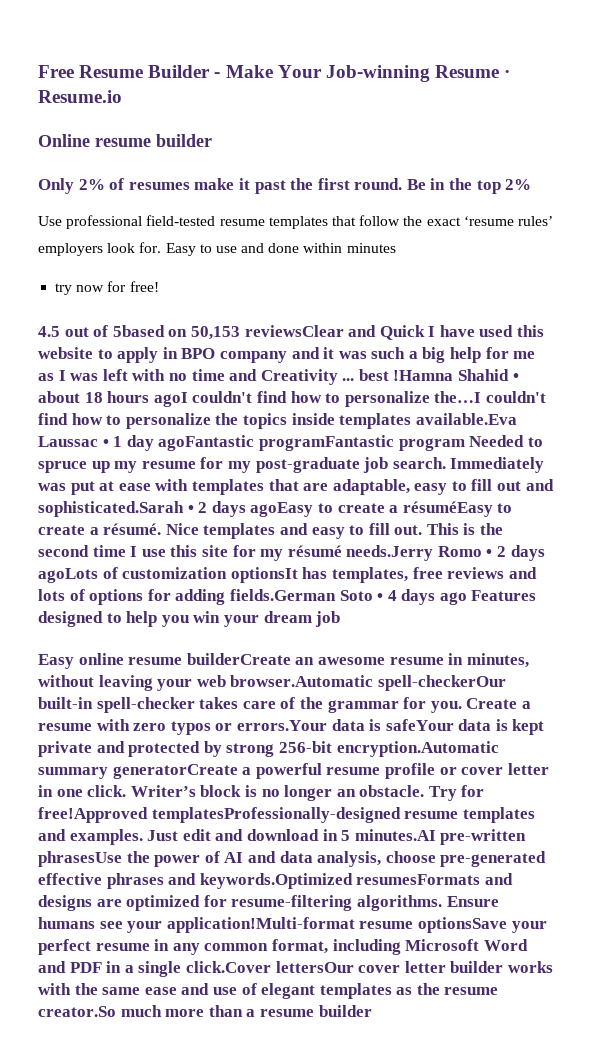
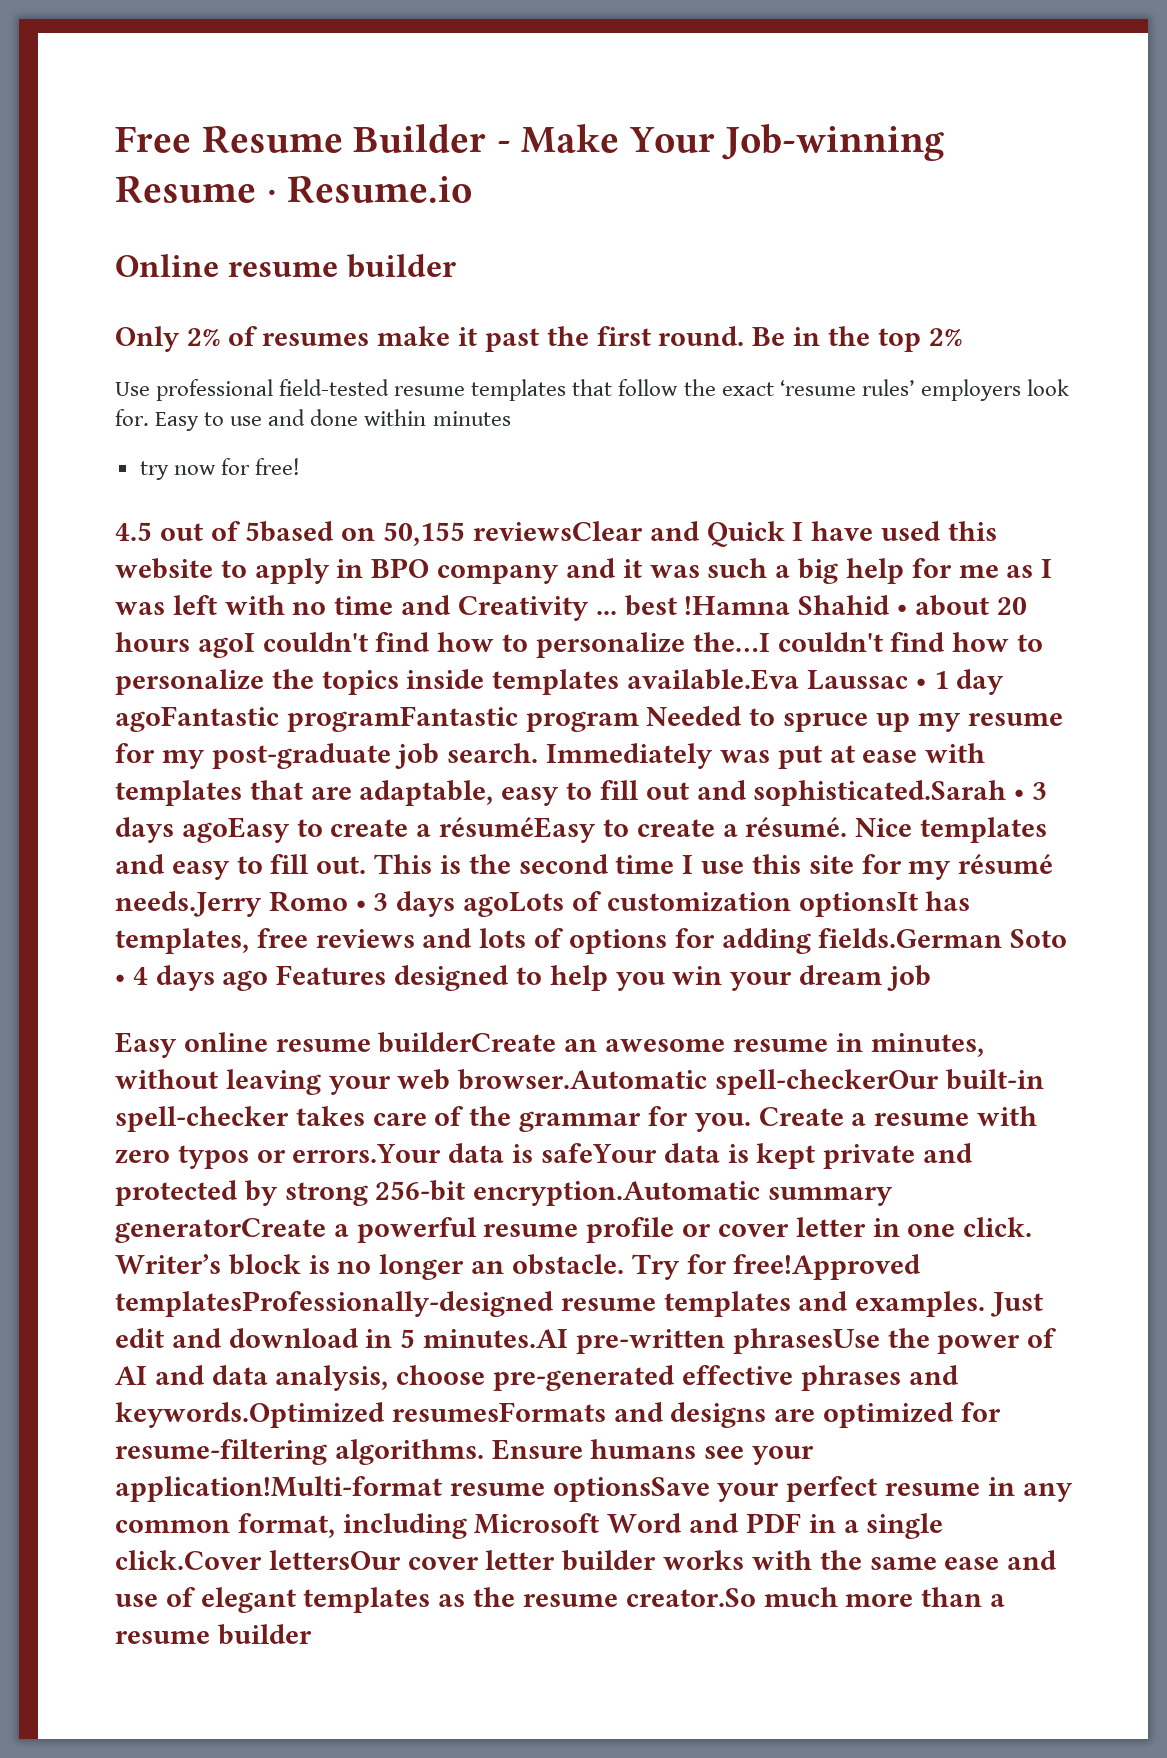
- 4.5 out of 5based on 50,153 reviewsClear and Quick I have used this website to apply in BPO company and it was such a big help for me as I was left with no time and Creativity ... best !Hamna Shahid • about 18 hours agoI couldn't find how to personalize the…I couldn't find how to personalize the topics inside templates available.Eva Laussac • 1 day agoFantastic programFantastic program Needed to spruce up my resume for my post-graduate job search.
+ 4.5 out of 5based on 50,155 reviewsClear and Quick I have used this website to apply in BPO company and it was such a big help for me as I was left with no time and Creativity ... best !Hamna Shahid • about 20 hours agoI couldn't find how to personalize the…I couldn't find how to personalize the topics inside templates available.Eva Laussac • 1 day agoFantastic programFantastic program Needed to spruce up my resume for my post-graduate job search.
- Immediately was put at ease with templates that are adaptable, easy to fill out and sophisticated.Sarah • 2 days agoEasy to create a résuméEasy to create a résumé.
+ Immediately was put at ease with templates that are adaptable, easy to fill out and sophisticated.Sarah • 3 days agoEasy to create a résuméEasy to create a résumé.
- This is the second time I use this site for my résumé needs.Jerry Romo • 2 days agoLots of customization optionsIt has templates, free reviews and lots of options for adding fields.German Soto • 4 days ago Features designed to help you win your dream job
+ This is the second time I use this site for my résumé needs.Jerry Romo • 3 days agoLots of customization optionsIt has templates, free reviews and lots of options for adding fields.German Soto • 4 days ago Features designed to help you win your dream job

